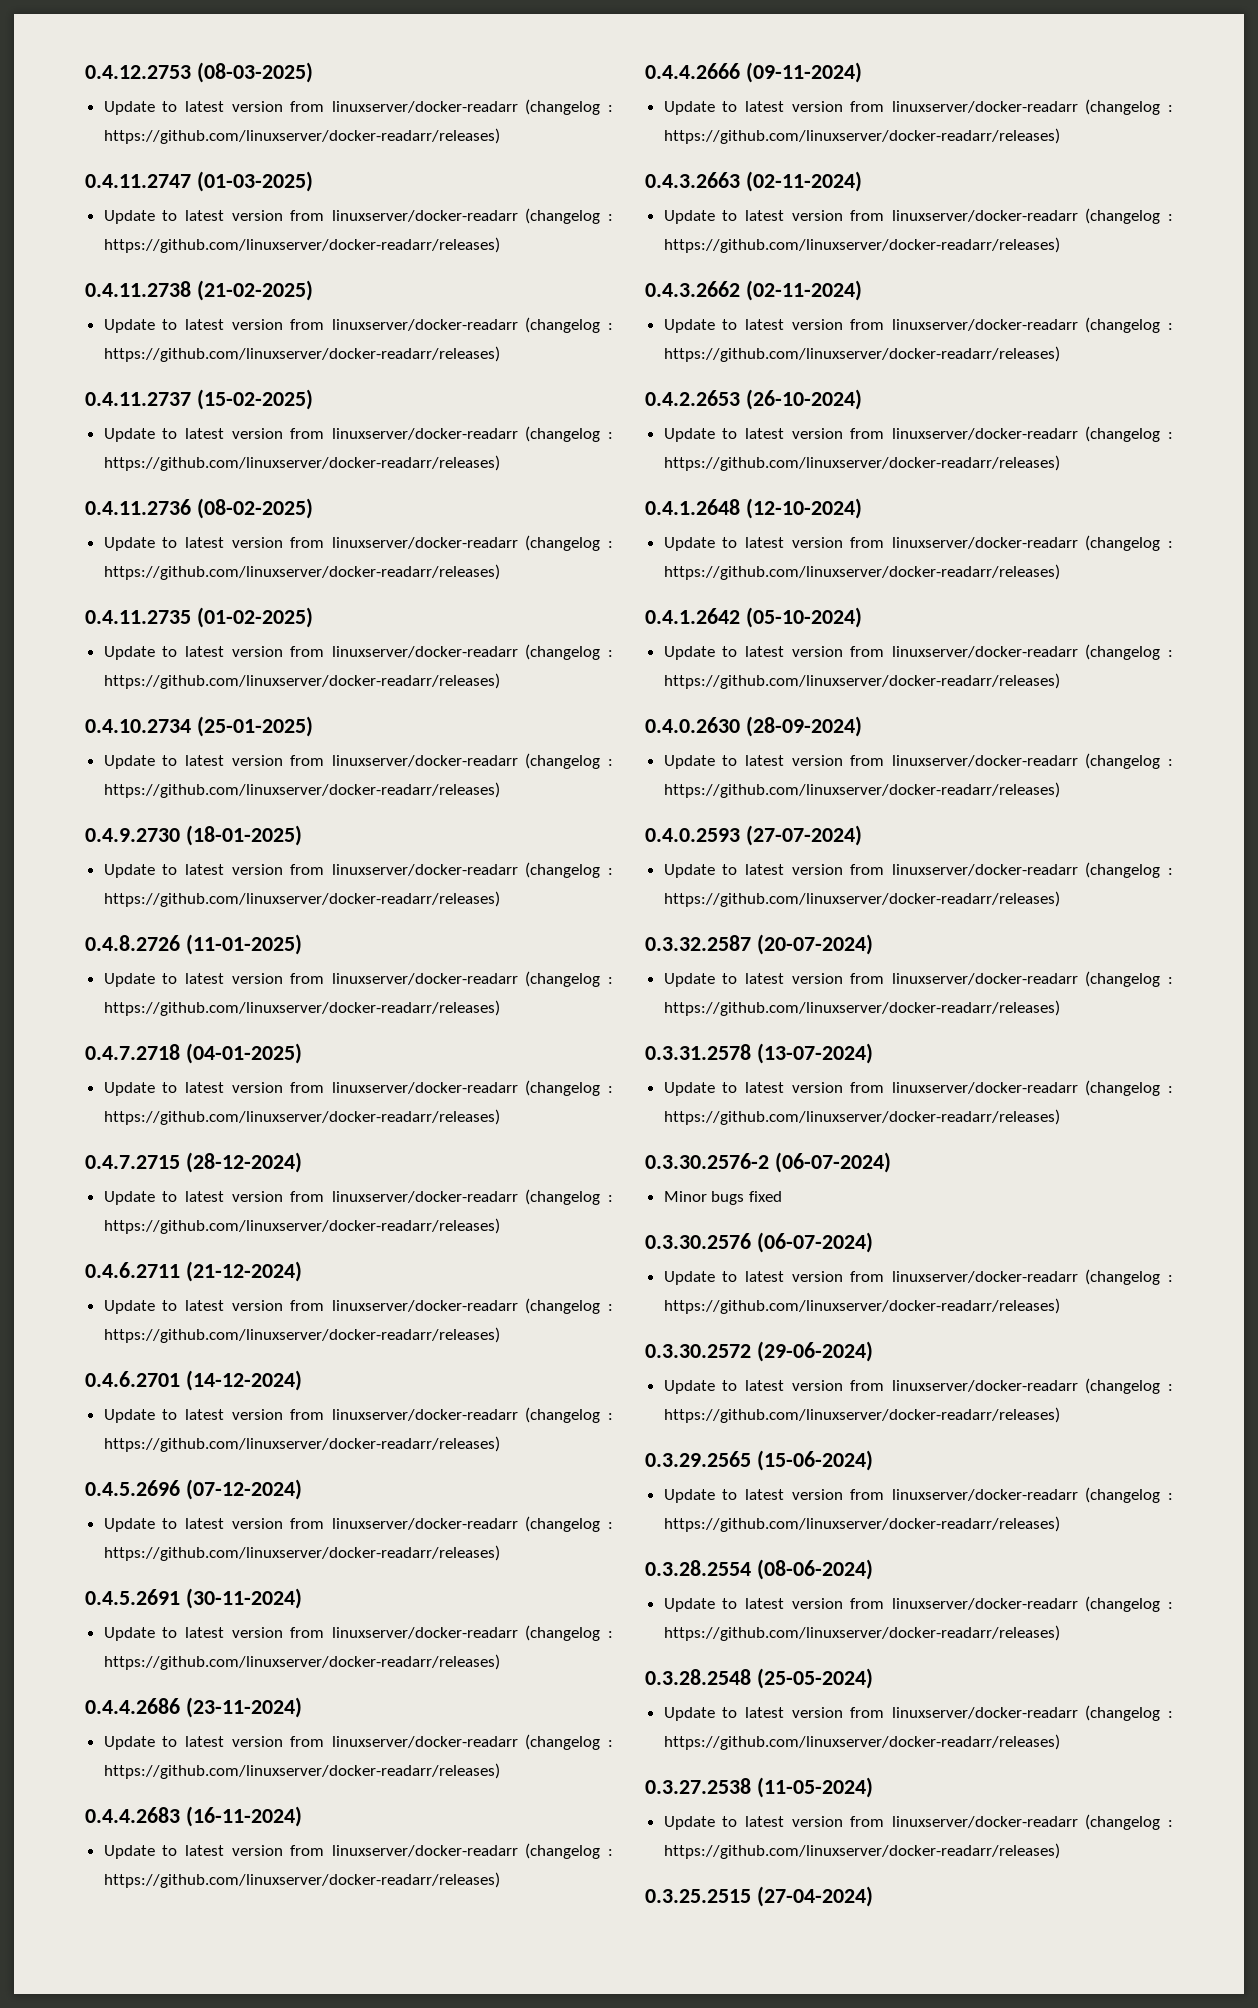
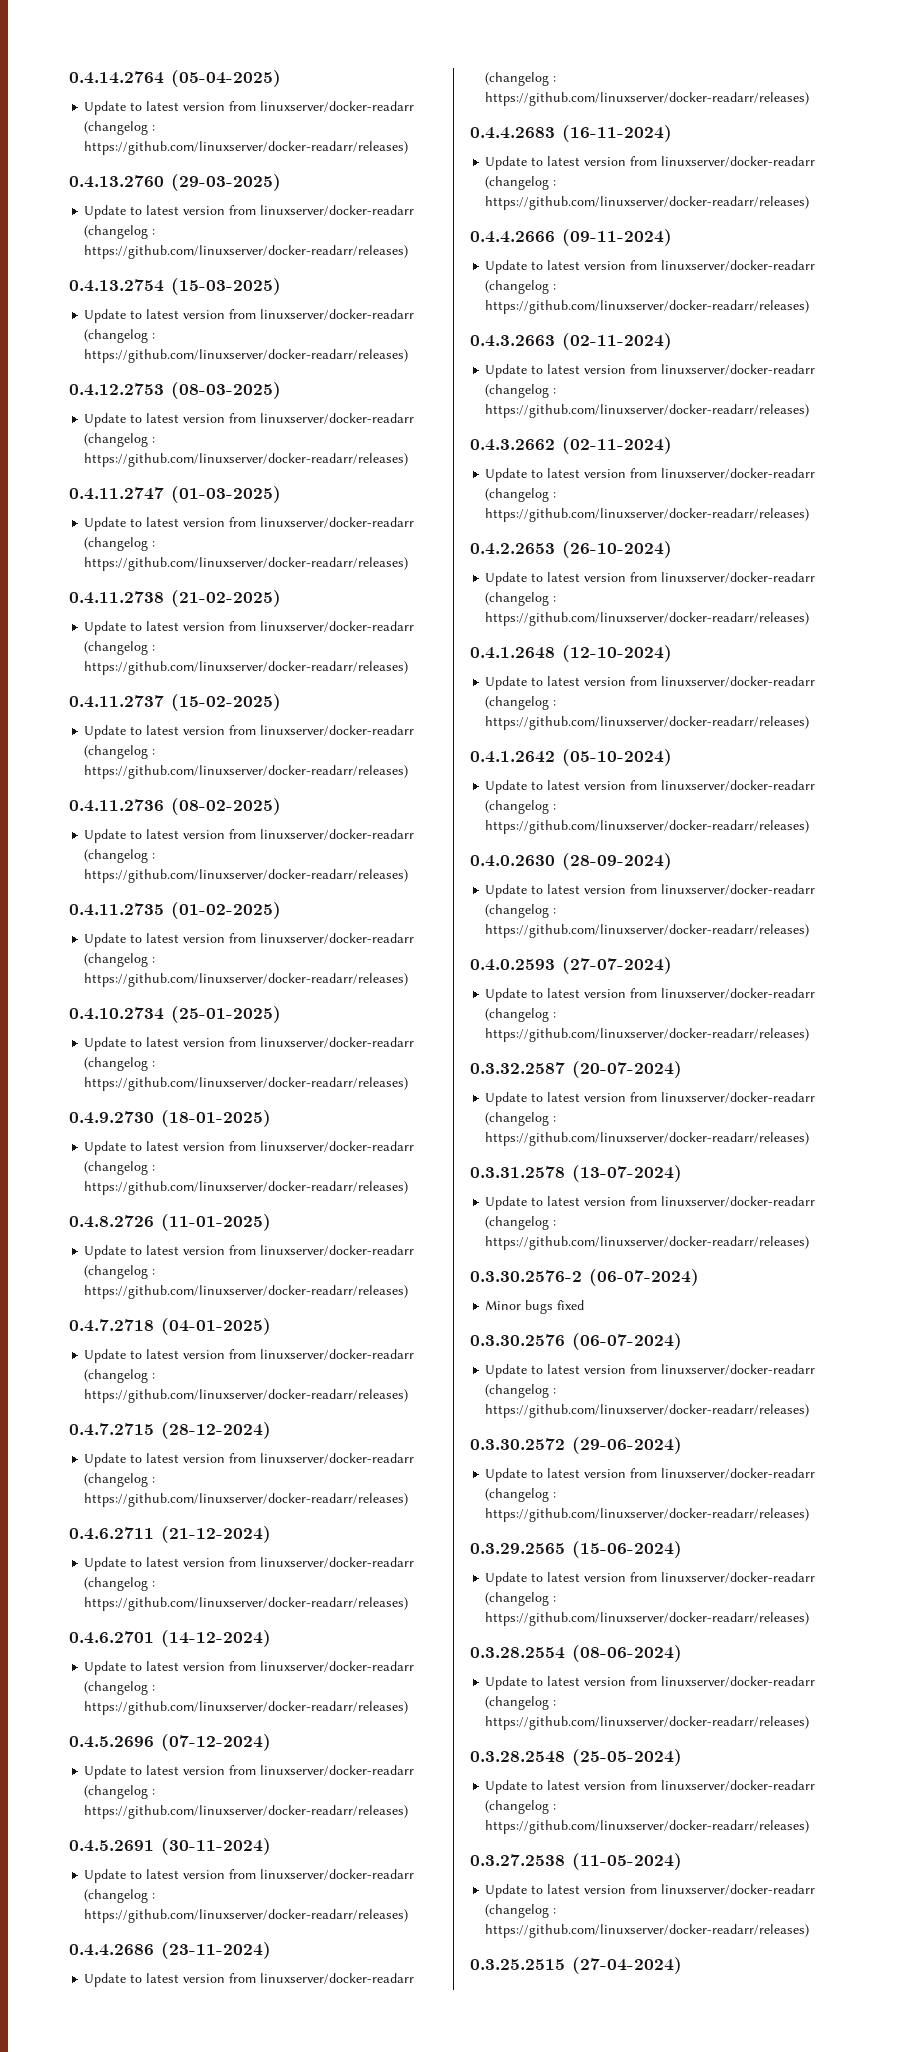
+ 0.4.14.2764 (05-04-2025)
+ Update to latest version from linuxserver/docker-readarr (changelog : https://github.com/linuxserver/docker-readarr/releases)
+ 0.4.13.2760 (29-03-2025)
+ Update to latest version from linuxserver/docker-readarr (changelog : https://github.com/linuxserver/docker-readarr/releases)
+ 0.4.13.2754 (15-03-2025)
+ Update to latest version from linuxserver/docker-readarr (changelog : https://github.com/linuxserver/docker-readarr/releases)

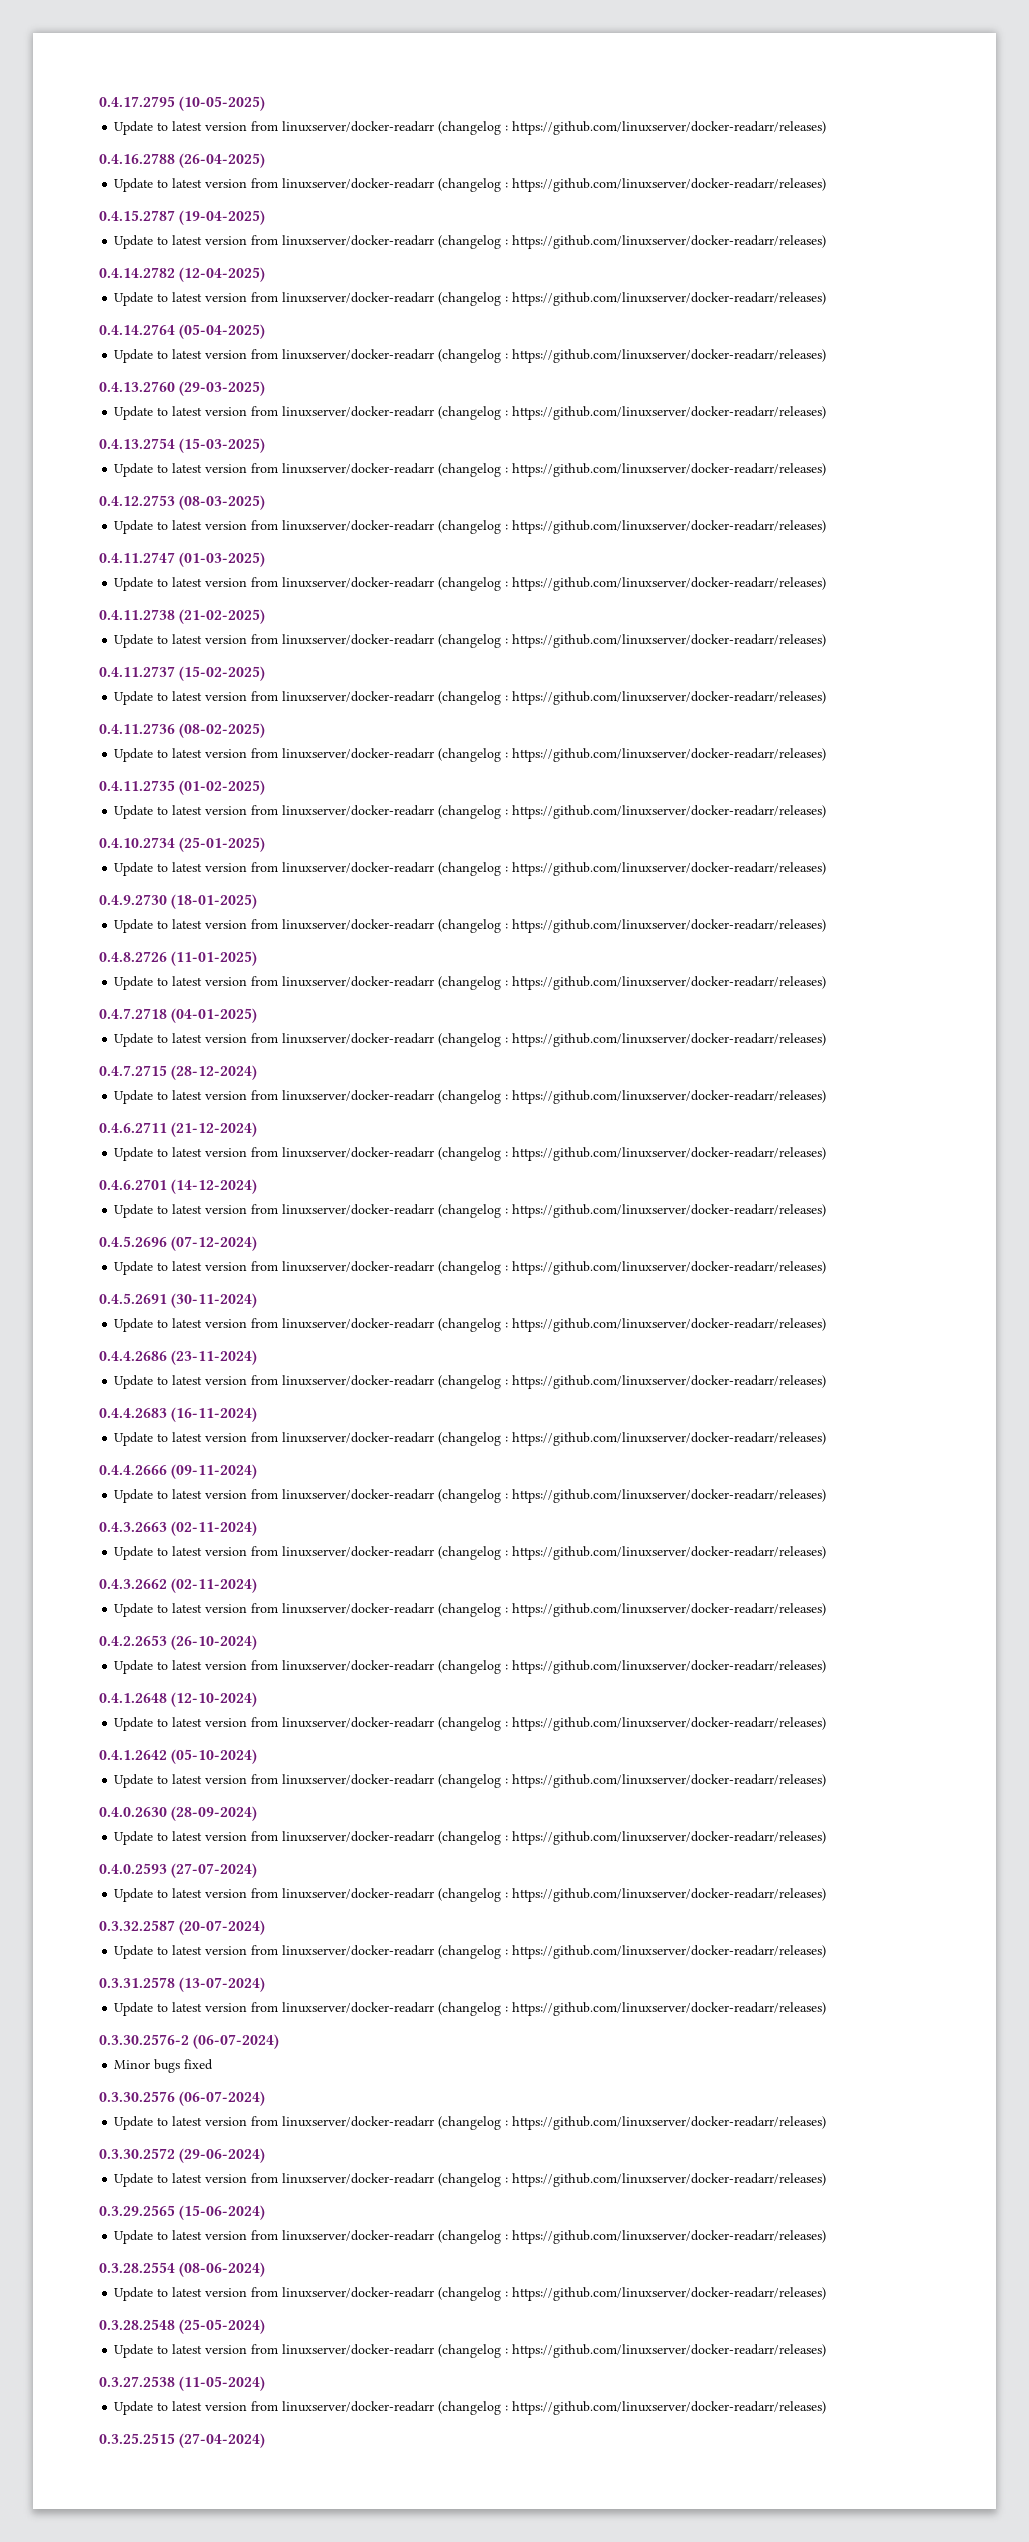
+ 0.4.17.2795 (10-05-2025)
+ Update to latest version from linuxserver/docker-readarr (changelog : https://github.com/linuxserver/docker-readarr/releases)
+ 0.4.16.2788 (26-04-2025)
+ Update to latest version from linuxserver/docker-readarr (changelog : https://github.com/linuxserver/docker-readarr/releases)
+ 0.4.15.2787 (19-04-2025)
+ Update to latest version from linuxserver/docker-readarr (changelog : https://github.com/linuxserver/docker-readarr/releases)
+ 0.4.14.2782 (12-04-2025)
+ Update to latest version from linuxserver/docker-readarr (changelog : https://github.com/linuxserver/docker-readarr/releases)

